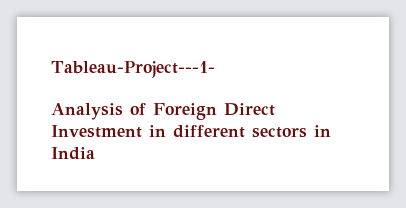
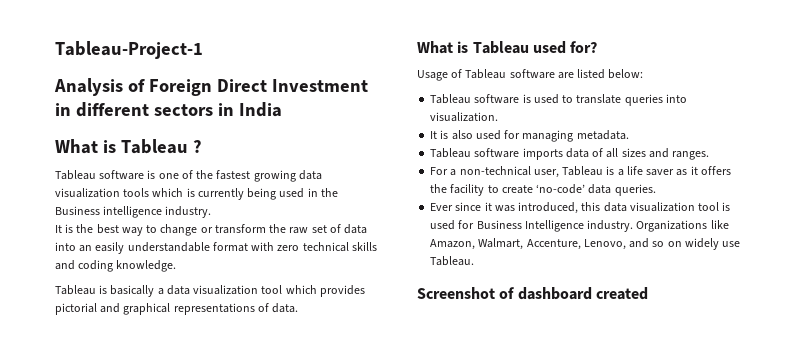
- Tableau-Project---1-
+ Tableau-Project-1
+ What is Tableau ?
+ Tableau software is one of the fastest growing data visualization tools which is currently being used in the Business intelligence industry.
+ It is the best way to change or transform the raw set of data into an easily understandable format with zero technical skills and coding knowledge.
+ Tableau is basically a data visualization tool which provides pictorial and graphical representations of data.
+ What is Tableau used for?
+ Usage of Tableau software are listed below:
+ Tableau software is used to translate queries into visualization.
+ It is also used for managing metadata.
+ Tableau software imports data of all sizes and ranges.
+ For a non-technical user, Tableau is a life saver as it offers the facility to create ‘no-code’ data queries.
+ Ever since it was introduced, this data visualization tool is used for Business Intelligence industry. Organizations like Amazon, Walmart, Accenture, Lenovo, and so on widely use Tableau.
+ Screenshot of dashboard created

